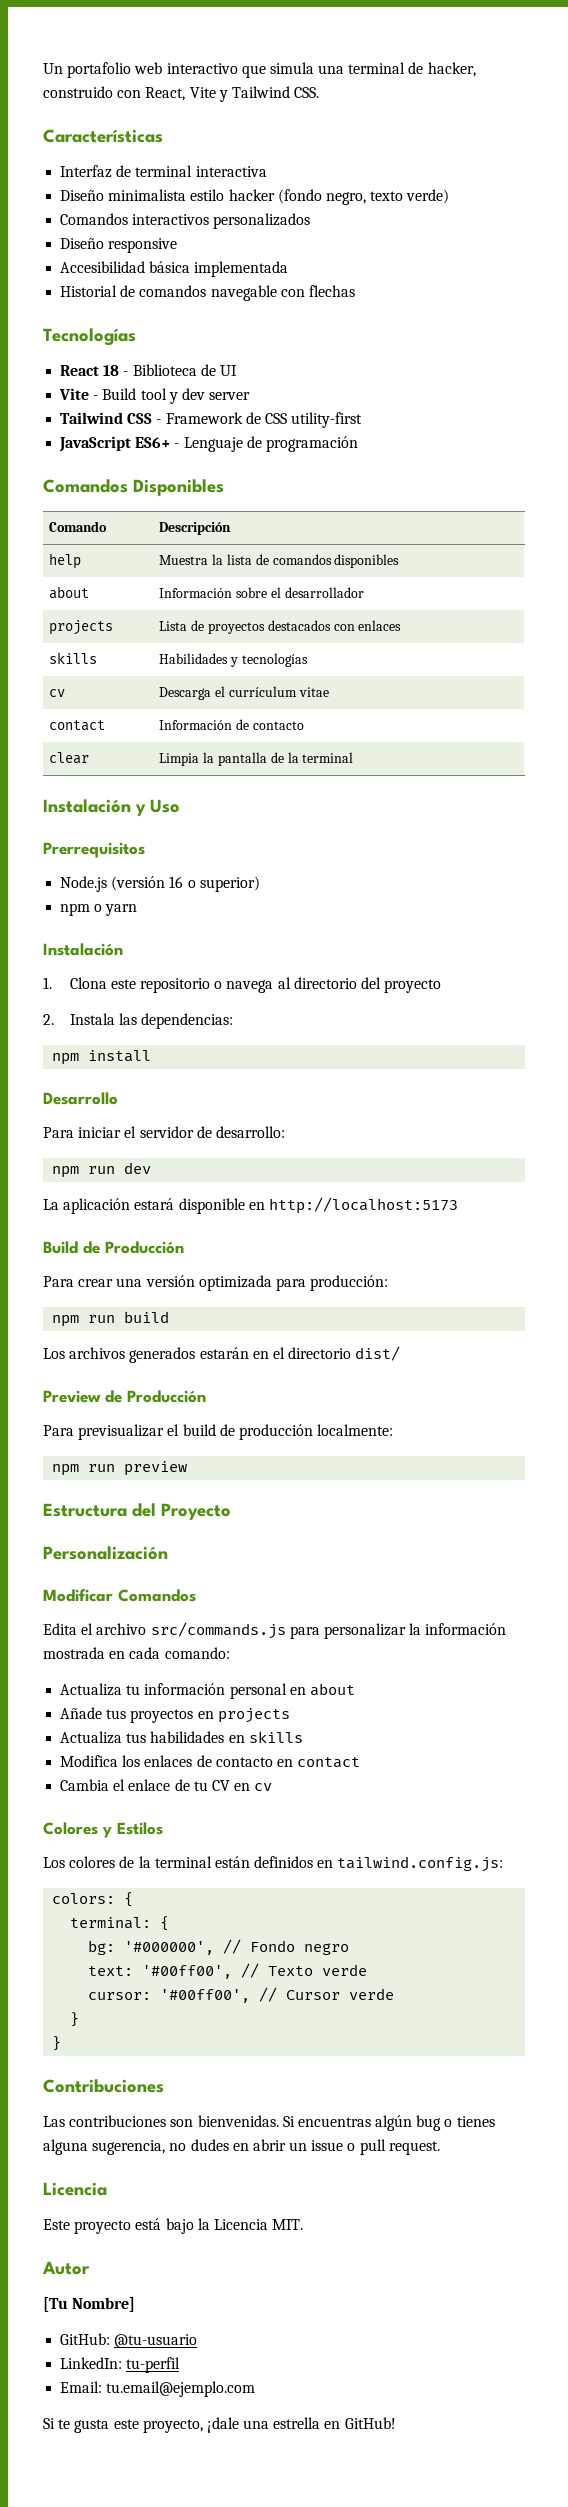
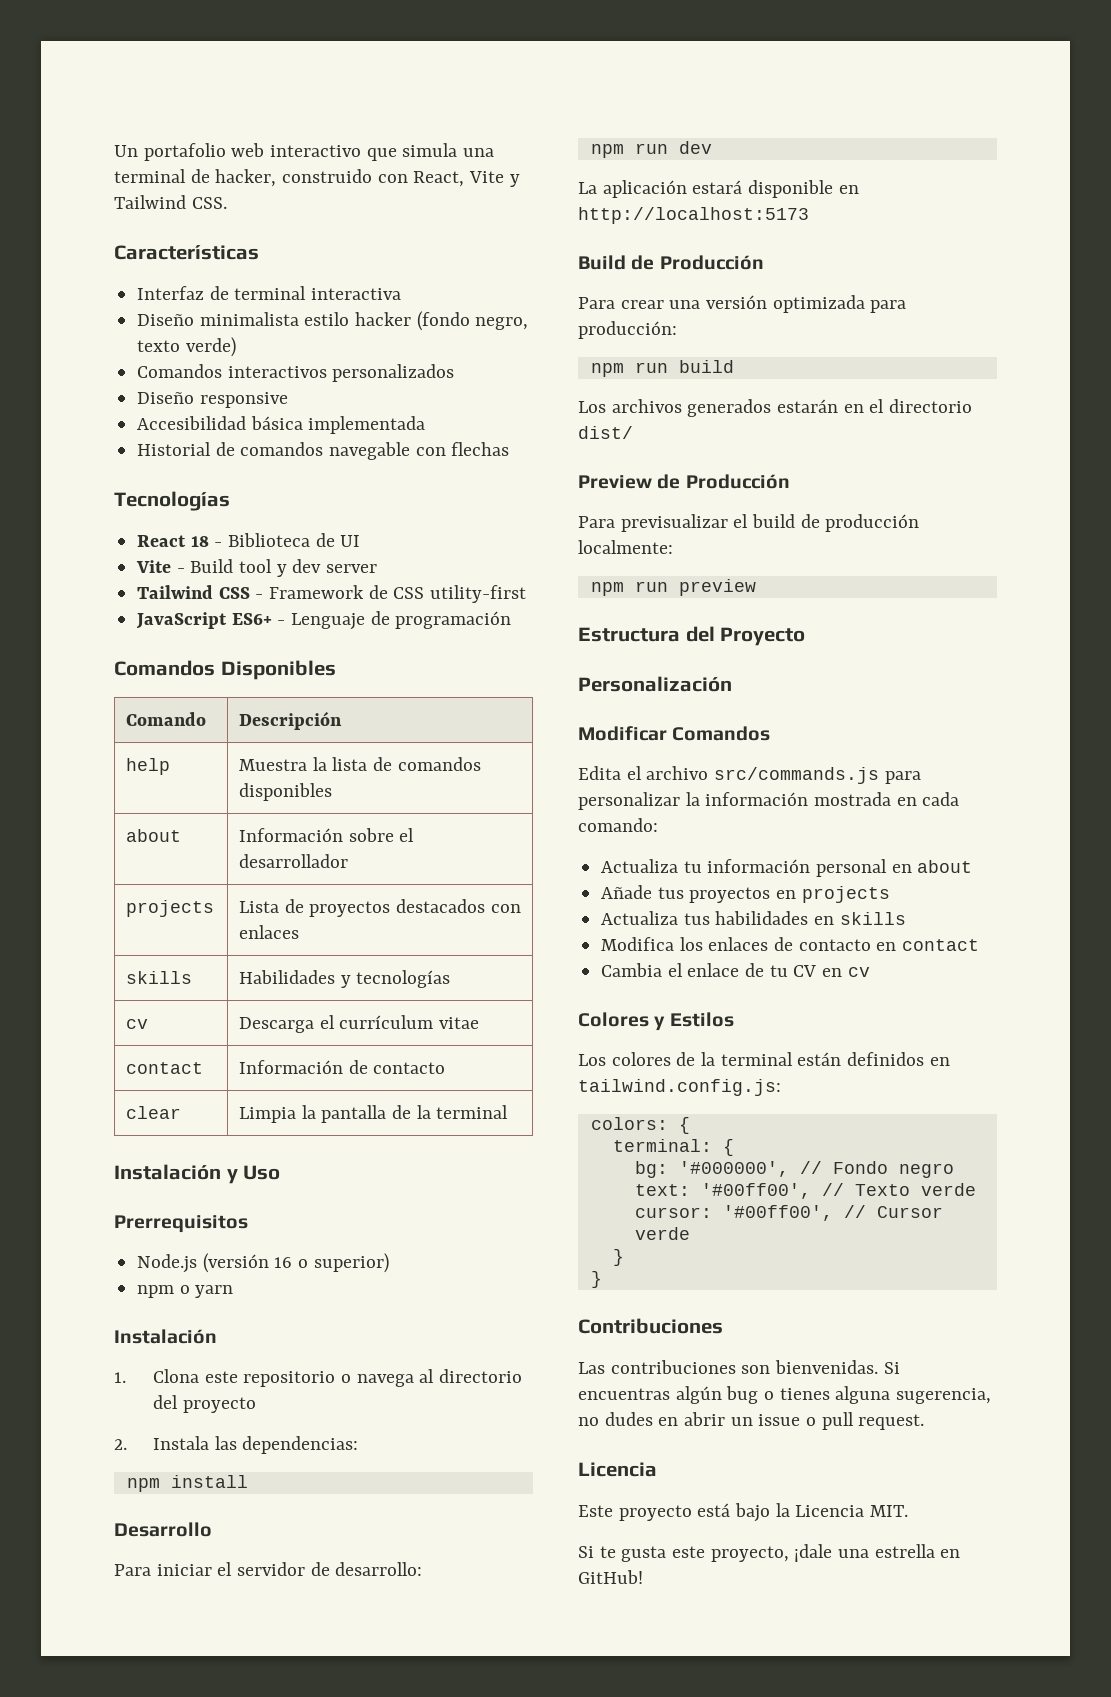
- Autor
- [Tu Nombre]
- GitHub: @tu-usuario
- LinkedIn: tu-perfil
- Email: tu.email@ejemplo.com

